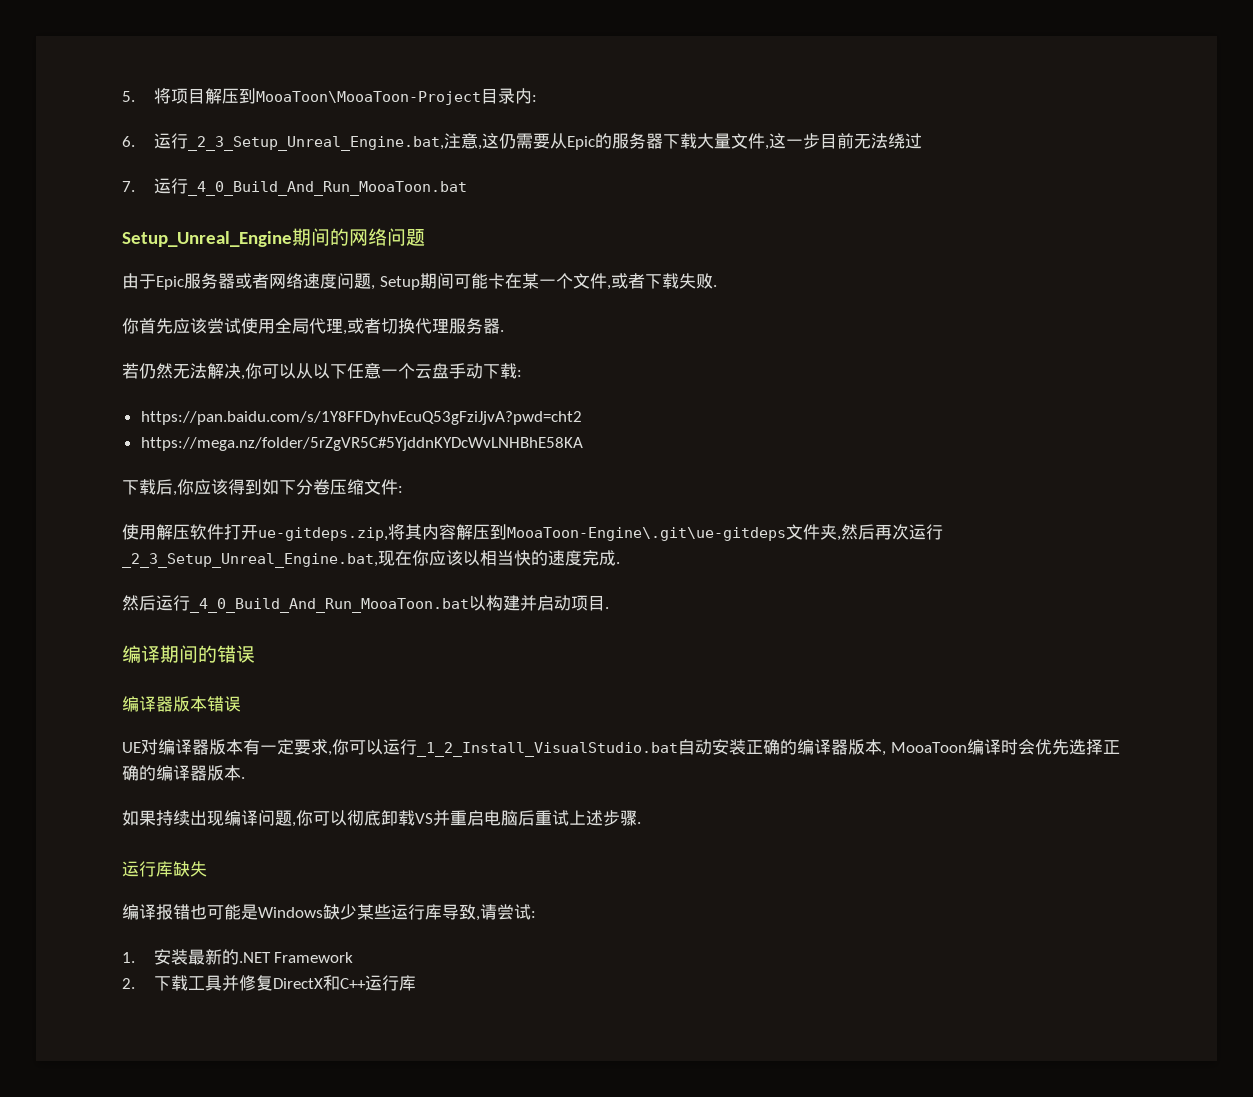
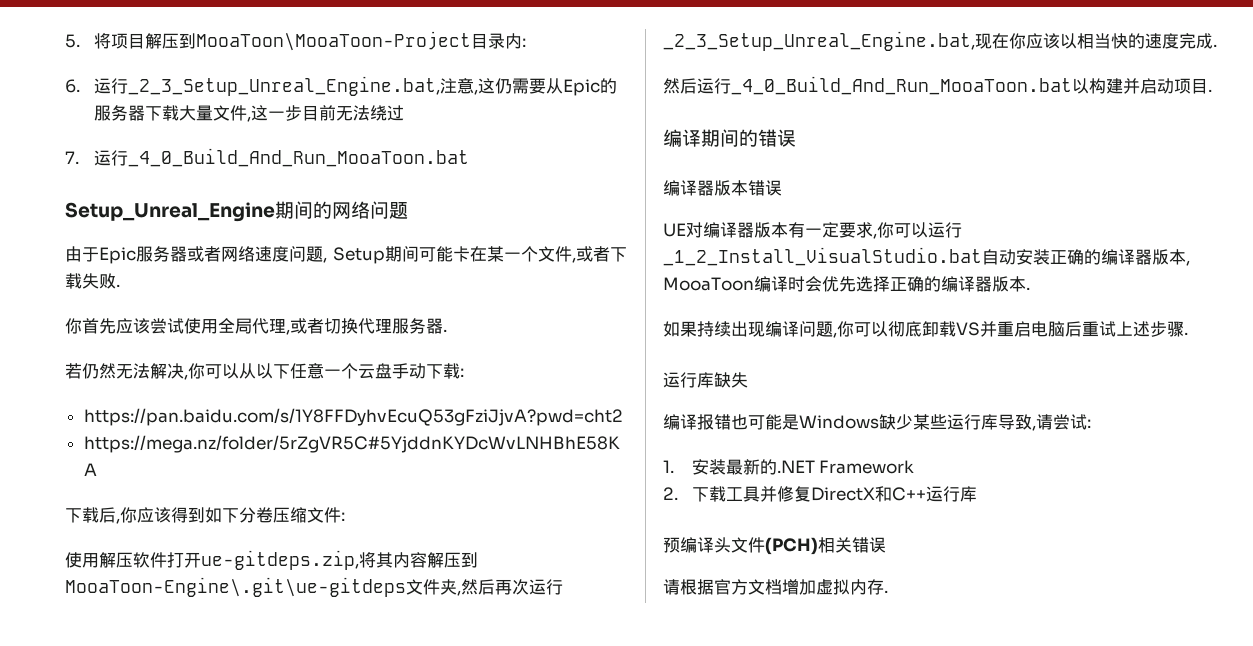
+ 预编译头文件(PCH)相关错误
+ 请根据官方文档增加虚拟内存.

